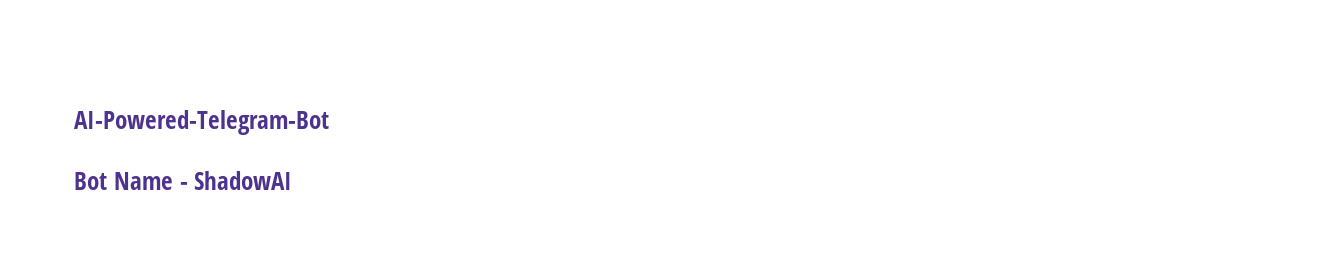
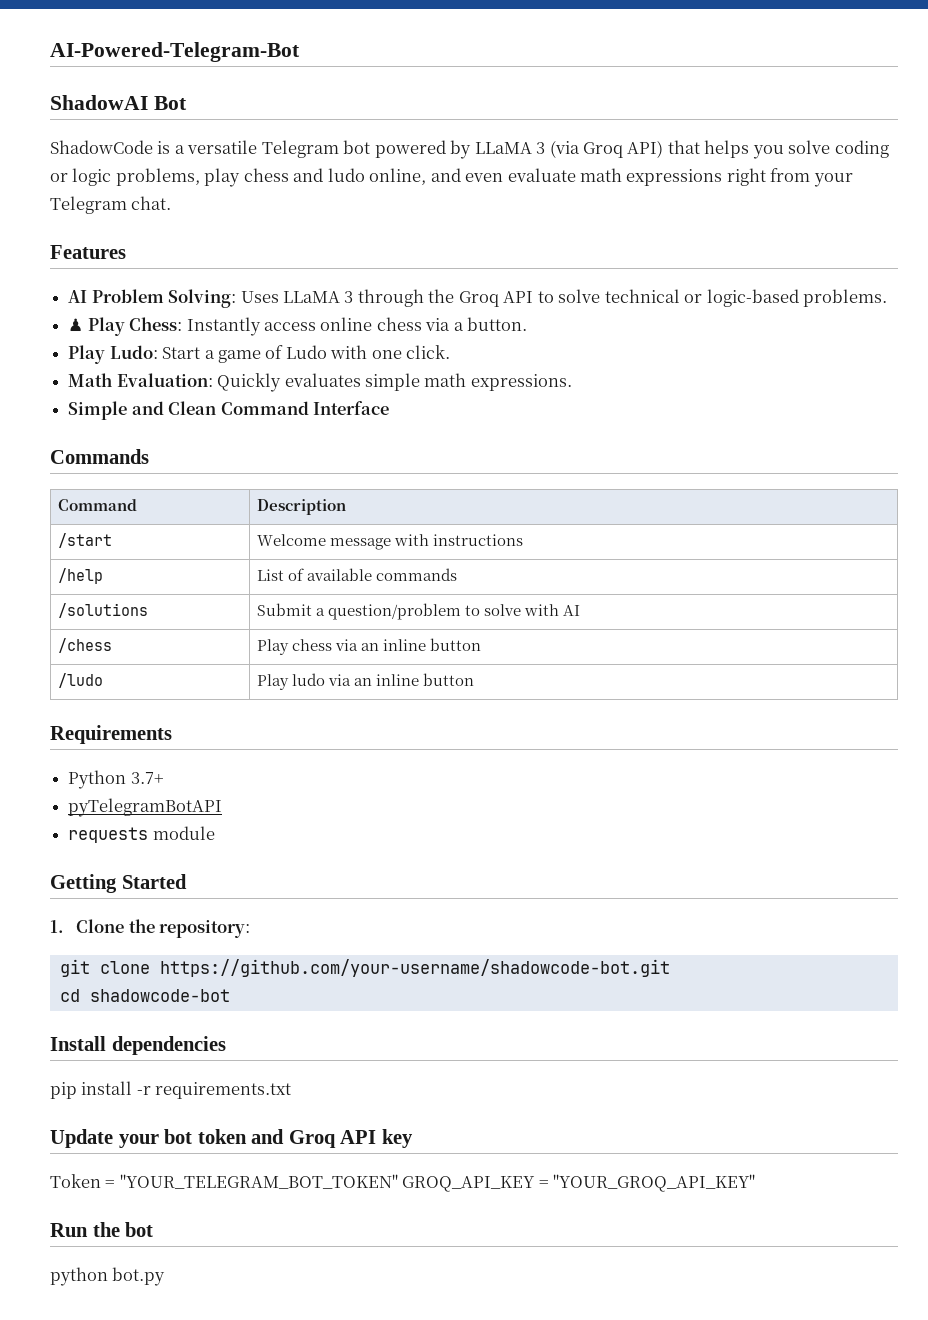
- Bot Name - ShadowAI
+ ShadowAI Bot
+ ShadowCode is a versatile Telegram bot powered by LLaMA 3 (via Groq API) that helps you solve coding or logic problems, play chess and ludo online, and even evaluate math expressions right from your Telegram chat.
+ Features
+ AI Problem Solving: Uses LLaMA 3 through the Groq API to solve technical or logic-based problems.
+ ♟ Play Chess: Instantly access online chess via a button.
+ Play Ludo: Start a game of Ludo with one click.
+ Math Evaluation: Quickly evaluates simple math expressions.
+ Simple and Clean Command Interface
+ Commands
+ Command | Description
+ /start | Welcome message with instructions
+ /help | List of available commands
+ /solutions | Submit a question/problem to solve with AI
+ /chess | Play chess via an inline button
+ /ludo | Play ludo via an inline button
+ Requirements
+ Python 3.7+
+ pyTelegramBotAPI
+ requests module
+ Getting Started
+ 1. Clone the repository:
+ git clone https://github.com/your-username/shadowcode-bot.git
+ cd shadowcode-bot
+ Install dependencies
+ pip install -r requirements.txt
+ Update your bot token and Groq API key
+ Token = "YOUR_TELEGRAM_BOT_TOKEN" GROQ_API_KEY = "YOUR_GROQ_API_KEY"
+ Run the bot
+ python bot.py

